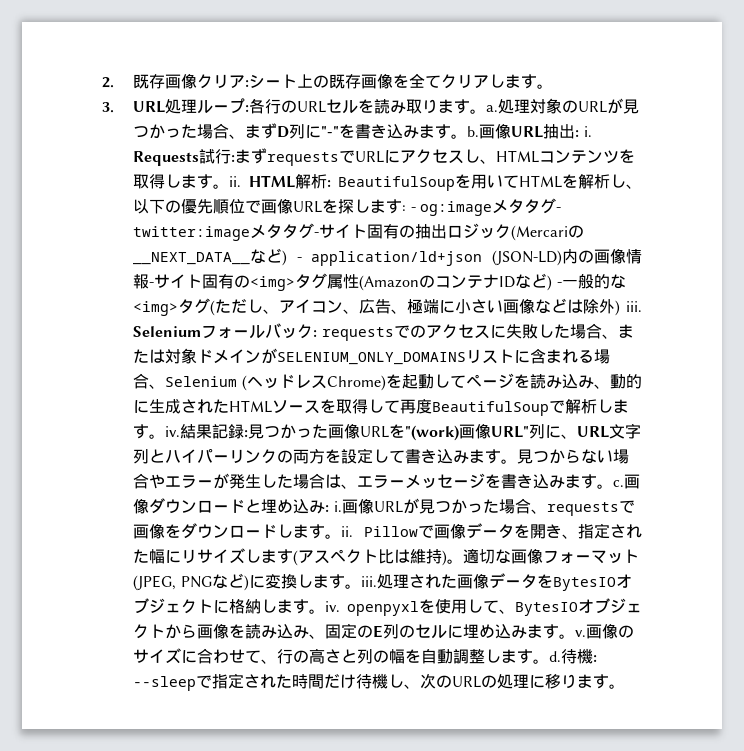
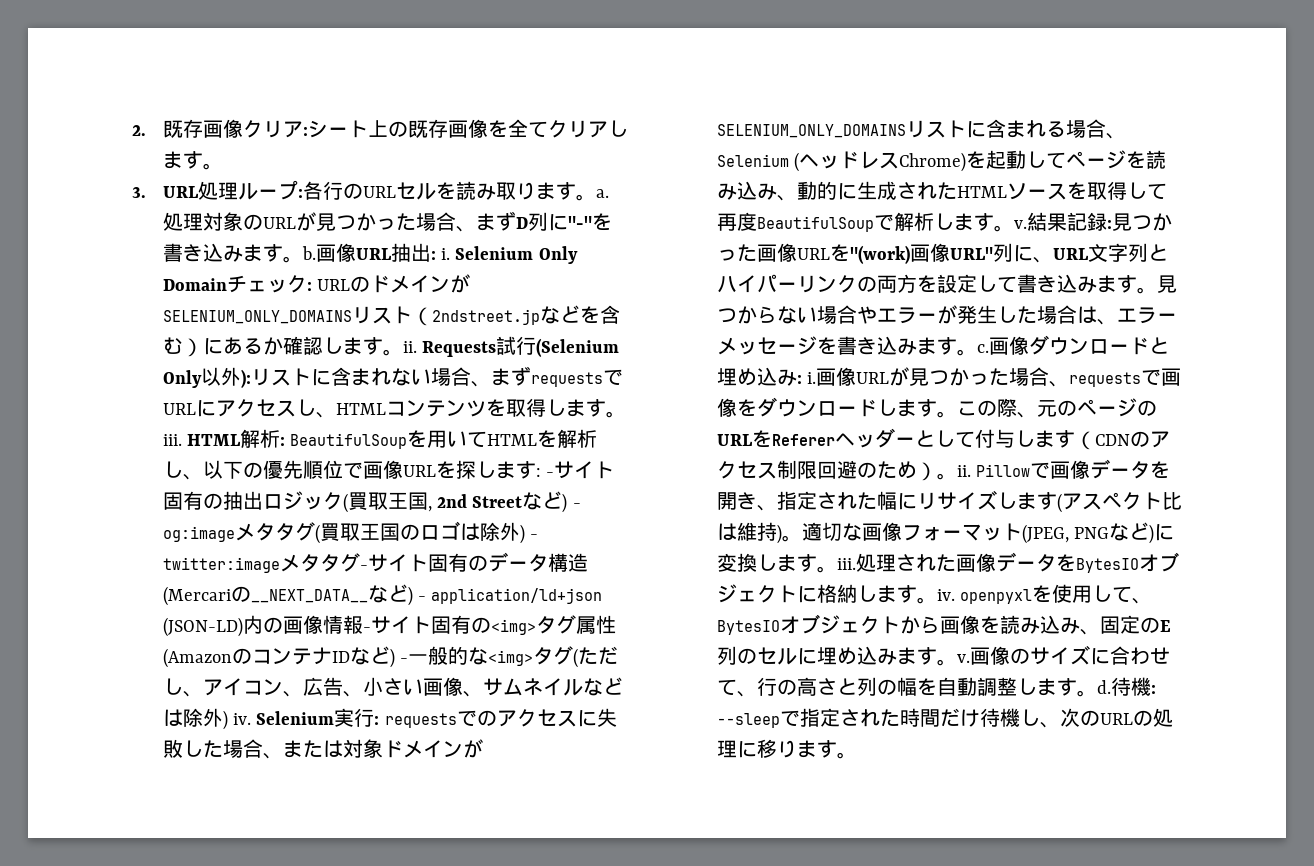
- Requests試行:まずrequestsでURLにアクセスし、HTMLコンテンツを取得します。ii.
+ Selenium Only Domainチェック: URLのドメインがSELENIUM_ONLY_DOMAINSリスト（2ndstreet.jpなどを含む）にあるか確認します。ii. Requests試行(Selenium Only以外):リストに含まれない場合、まずrequestsでURLにアクセスし、HTMLコンテンツを取得します。iii.
- - og:imageメタタグ- twitter:imageメタタグ-サイト固有の抽出ロジック(Mercariの__NEXT_DATA__など) - application/ld+json (JSON-LD)内の画像情報-サイト固有の<img>タグ属性(AmazonのコンテナIDなど) -一般的な<img>タグ(ただし、アイコン、広告、極端に小さい画像などは除外) iii. Seleniumフォールバック:
+ -サイト固有の抽出ロジック(買取王国, 2nd Streetなど) - og:imageメタタグ(買取王国のロゴは除外) - twitter:imageメタタグ-サイト固有のデータ構造(Mercariの__NEXT_DATA__など) - application/ld+json (JSON-LD)内の画像情報-サイト固有の<img>タグ属性(AmazonのコンテナIDなど) -一般的な<img>タグ(ただし、アイコン、広告、小さい画像、サムネイルなどは除外) iv. Selenium実行:
- requestsでのアクセスに失敗した場合、または対象ドメインがSELENIUM_ONLY_DOMAINSリストに含まれる場合、Selenium (ヘッドレスChrome)を起動してページを読み込み、動的に生成されたHTMLソースを取得して再度BeautifulSoupで解析します。iv.
+ requestsでのアクセスに失敗した場合、または対象ドメインがSELENIUM_ONLY_DOMAINSリストに含まれる場合、Selenium (ヘッドレスChrome)を起動してページを読み込み、動的に生成されたHTMLソースを取得して再度BeautifulSoupで解析します。v.
- 画像URLが見つかった場合、requestsで画像をダウンロードします。ii.
+ 画像URLが見つかった場合、requestsで画像をダウンロードします。この際、元のページのURLをRefererヘッダーとして付与します（CDNのアクセス制限回避のため）。ii.

